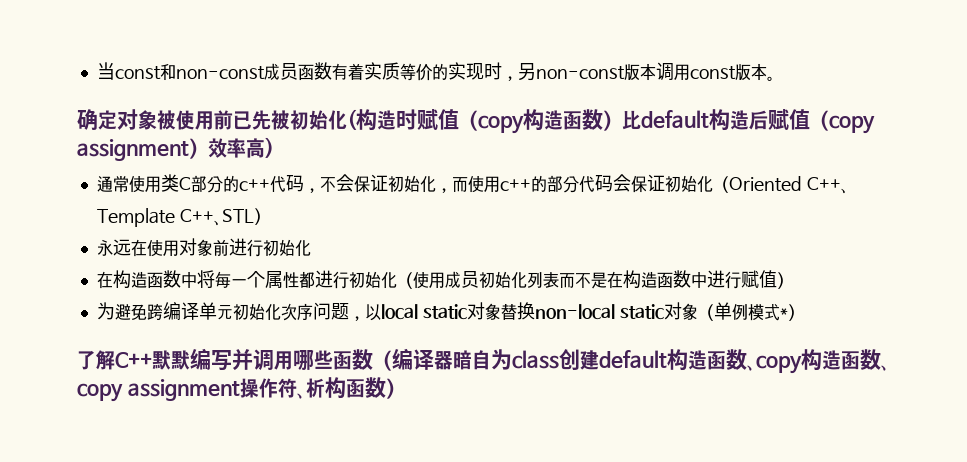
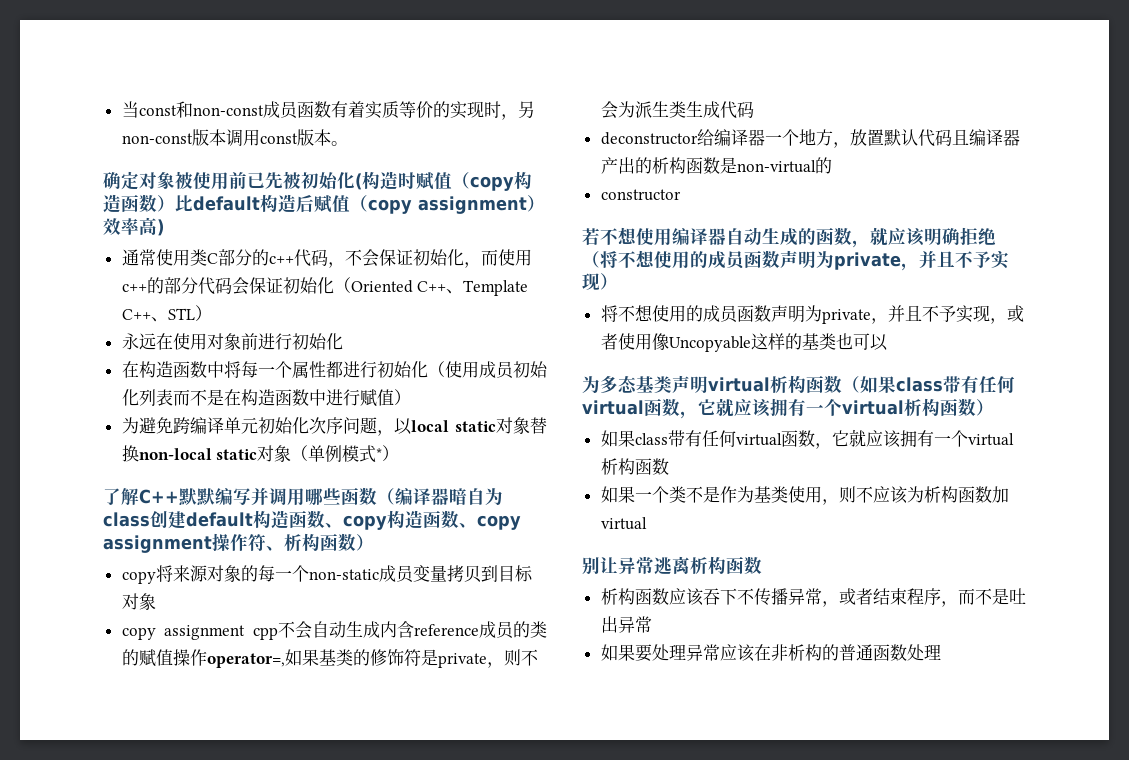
+ copy将来源对象的每一个non-static成员变量拷贝到目标对象
+ copy assignment cpp不会自动生成内含reference成员的类的赋值操作operator=,如果基类的修饰符是private，则不会为派生类生成代码
+ deconstructor给编译器一个地方，放置默认代码且编译器产出的析构函数是non-virtual的
+ constructor
+ 若不想使用编译器自动生成的函数，就应该明确拒绝（将不想使用的成员函数声明为private，并且不予实现）
+ 将不想使用的成员函数声明为private，并且不予实现，或者使用像Uncopyable这样的基类也可以
+ 为多态基类声明virtual析构函数（如果class带有任何virtual函数，它就应该拥有一个virtual析构函数）
+ 如果class带有任何virtual函数，它就应该拥有一个virtual析构函数
+ 如果一个类不是作为基类使用，则不应该为析构函数加virtual
+ 别让异常逃离析构函数
+ 析构函数应该吞下不传播异常，或者结束程序，而不是吐出异常
+ 如果要处理异常应该在非析构的普通函数处理

